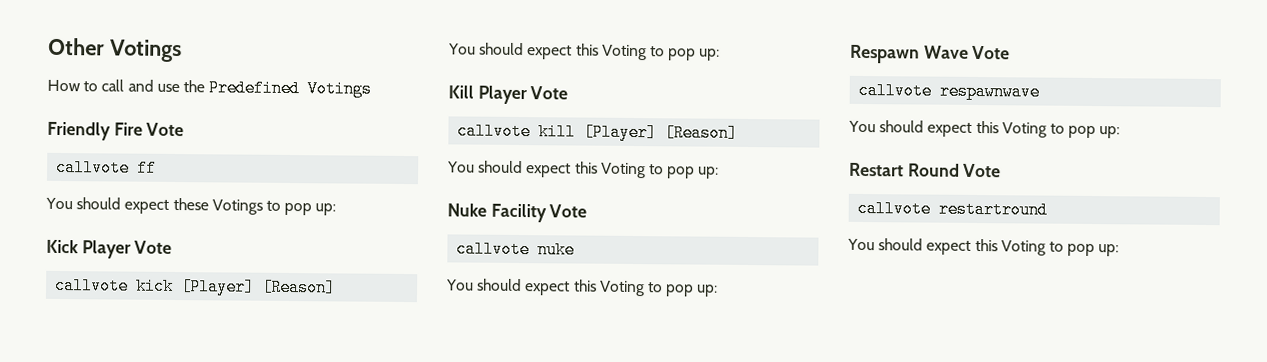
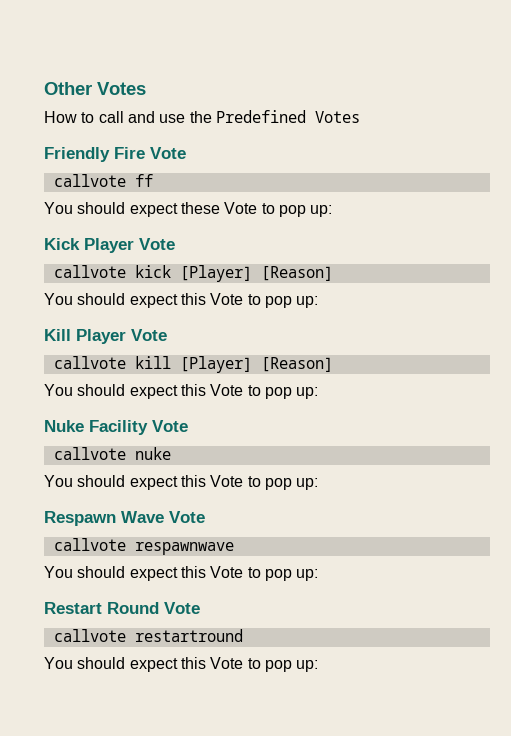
- Other Votings
+ Other Votes
- How to call and use the Predefined Votings
+ How to call and use the Predefined Votes
- You should expect these Votings to pop up:
+ You should expect these Vote to pop up:
  callvote kick [Player] [Reason]
- You should expect this Voting to pop up:
+ You should expect this Vote to pop up:
  callvote kill [Player] [Reason]
- You should expect this Voting to pop up:
+ You should expect this Vote to pop up:
  callvote nuke
- You should expect this Voting to pop up:
+ You should expect this Vote to pop up:
  callvote respawnwave
- You should expect this Voting to pop up:
+ You should expect this Vote to pop up:
  callvote restartround
- You should expect this Voting to pop up:
+ You should expect this Vote to pop up:

